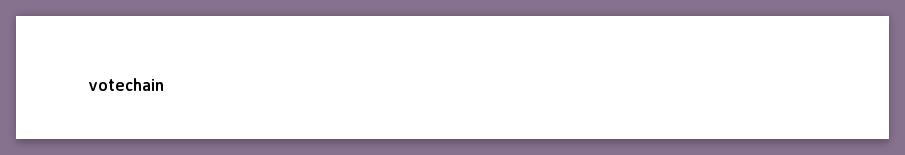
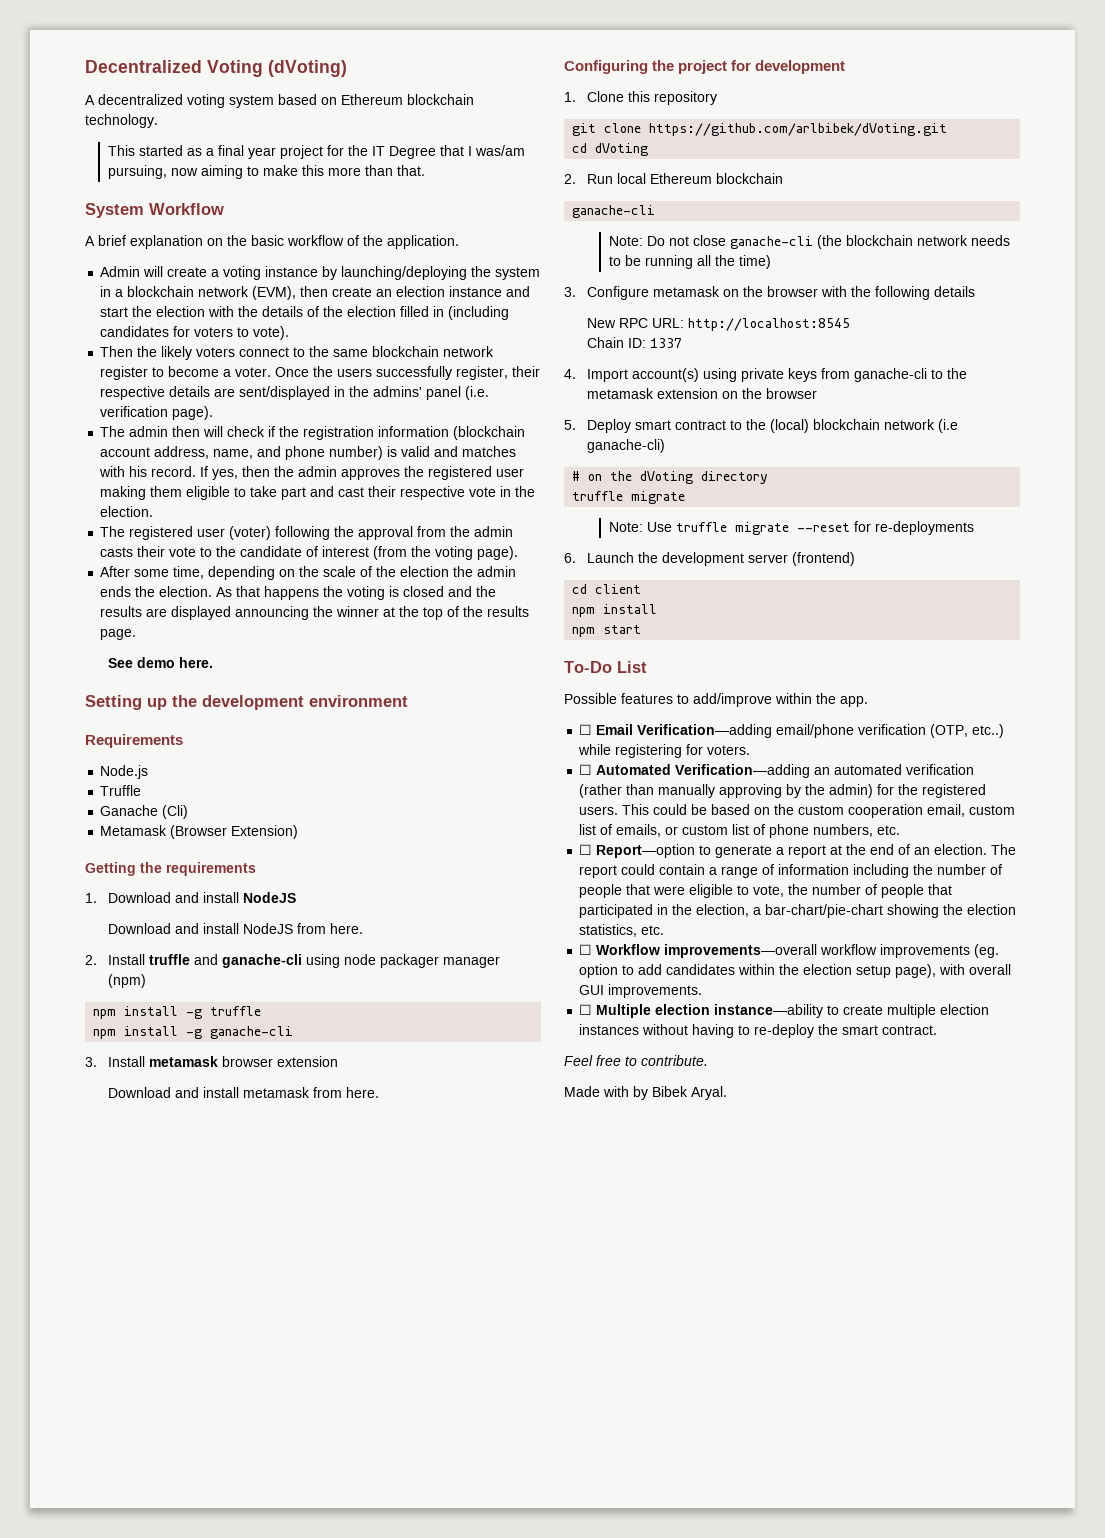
- votechain
+ Decentralized Voting (dVoting)
+ A decentralized voting system based on Ethereum blockchain technology.
+ This started as a final year project for the IT Degree that I was/am pursuing, now aiming to make this more than that.
+ System Workflow
+ A brief explanation on the basic workflow of the application.
+ Admin will create a voting instance by launching/deploying the system in a blockchain network (EVM), then create an election instance and start the election with the details of the election filled in (including candidates for voters to vote).
+ Then the likely voters connect to the same blockchain network register to become a voter. Once the users successfully register, their respective details are sent/displayed in the admins' panel (i.e. verification page).
+ The admin then will check if the registration information (blockchain account address, name, and phone number) is valid and matches with his record. If yes, then the admin approves the registered user making them eligible to take part and cast their respective vote in the election.
+ The registered user (voter) following the approval from the admin casts their vote to the candidate of interest (from the voting page).
+ After some time, depending on the scale of the election the admin ends the election. As that happens the voting is closed and the results are displayed announcing the winner at the top of the results page.
+ See demo here.
+ Setting up the development environment
+ Requirements
+ Node.js
+ Truffle
+ Ganache (Cli)
+ Metamask (Browser Extension)
+ Getting the requirements
+ 1. Download and install NodeJS
+ Download and install NodeJS from here.
+ 2. Install truffle and ganache-cli using node packager manager (npm)
+ npm install -g truffle
+ npm install -g ganache-cli
+ 3. Install metamask browser extension
+ Download and install metamask from here.
+ Configuring the project for development
+ 1. Clone this repository
+ git clone https://github.com/arlbibek/dVoting.git
+ cd dVoting
+ 2. Run local Ethereum blockchain
+ ganache-cli
+ Note: Do not close ganache-cli (the blockchain network needs to be running all the time)
+ 3. Configure metamask on the browser with the following details
+ New RPC URL: http://localhost:8545
+ Chain ID: 1337
+ 4. Import account(s) using private keys from ganache-cli to the metamask extension on the browser
+ 5. Deploy smart contract to the (local) blockchain network (i.e ganache-cli)
+ # on the dVoting directory
+ truffle migrate
+ Note: Use truffle migrate --reset for re-deployments
+ 6. Launch the development server (frontend)
+ cd client
+ npm install
+ npm start
+ To-Do List
+ Possible features to add/improve within the app.
+ ☐ Email Verification—adding email/phone verification (OTP, etc..) while registering for voters.
+ ☐ Automated Verification—adding an automated verification (rather than manually approving by the admin) for the registered users. This could be based on the custom cooperation email, custom list of emails, or custom list of phone numbers, etc.
+ ☐ Report—option to generate a report at the end of an election. The report could contain a range of information including the number of people that were eligible to vote, the number of people that participated in the election, a bar-chart/pie-chart showing the election statistics, etc.
+ ☐ Workflow improvements—overall workflow improvements (eg. option to add candidates within the election setup page), with overall GUI improvements.
+ ☐ Multiple election instance—ability to create multiple election instances without having to re-deploy the smart contract.
+ Feel free to contribute.
+ Made with by Bibek Aryal.

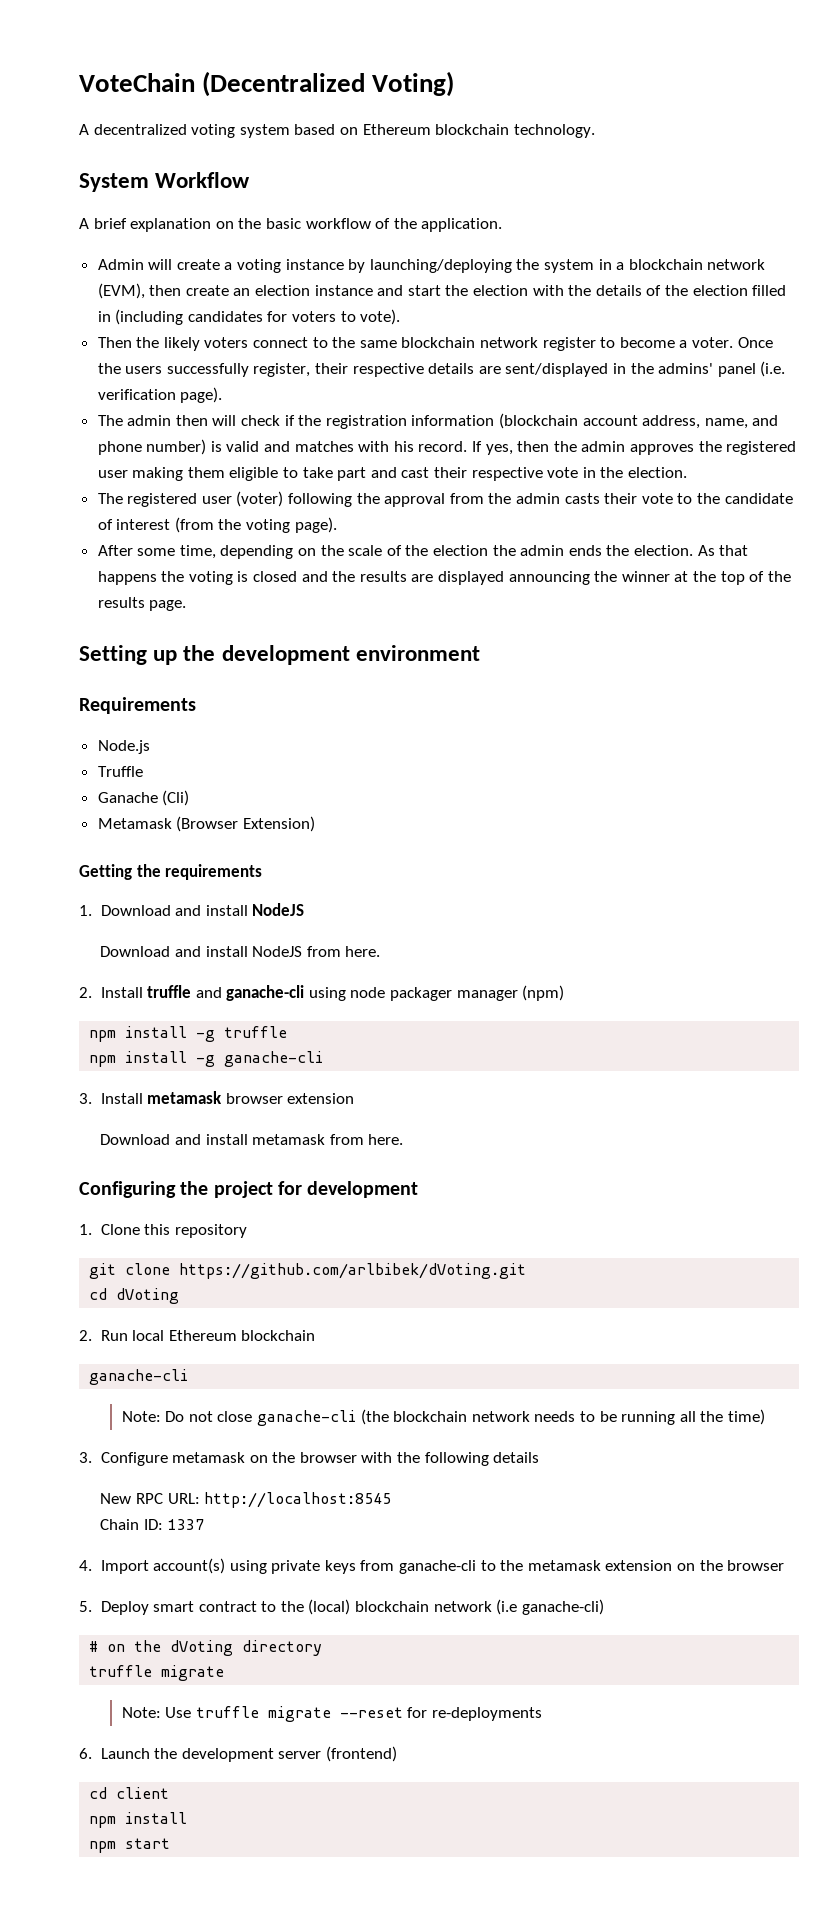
- Decentralized Voting (dVoting)
+ VoteChain (Decentralized Voting)
- This started as a final year project for the IT Degree that I was/am pursuing, now aiming to make this more than that.
- See demo here.
- To-Do List
- Possible features to add/improve within the app.
- ☐ Email Verification—adding email/phone verification (OTP, etc..) while registering for voters.
- ☐ Automated Verification—adding an automated verification (rather than manually approving by the admin) for the registered users. This could be based on the custom cooperation email, custom list of emails, or custom list of phone numbers, etc.
- ☐ Report—option to generate a report at the end of an election. The report could contain a range of information including the number of people that were eligible to vote, the number of people that participated in the election, a bar-chart/pie-chart showing the election statistics, etc.
- ☐ Workflow improvements—overall workflow improvements (eg. option to add candidates within the election setup page), with overall GUI improvements.
- ☐ Multiple election instance—ability to create multiple election instances without having to re-deploy the smart contract.
- Feel free to contribute.
- Made with by Bibek Aryal.

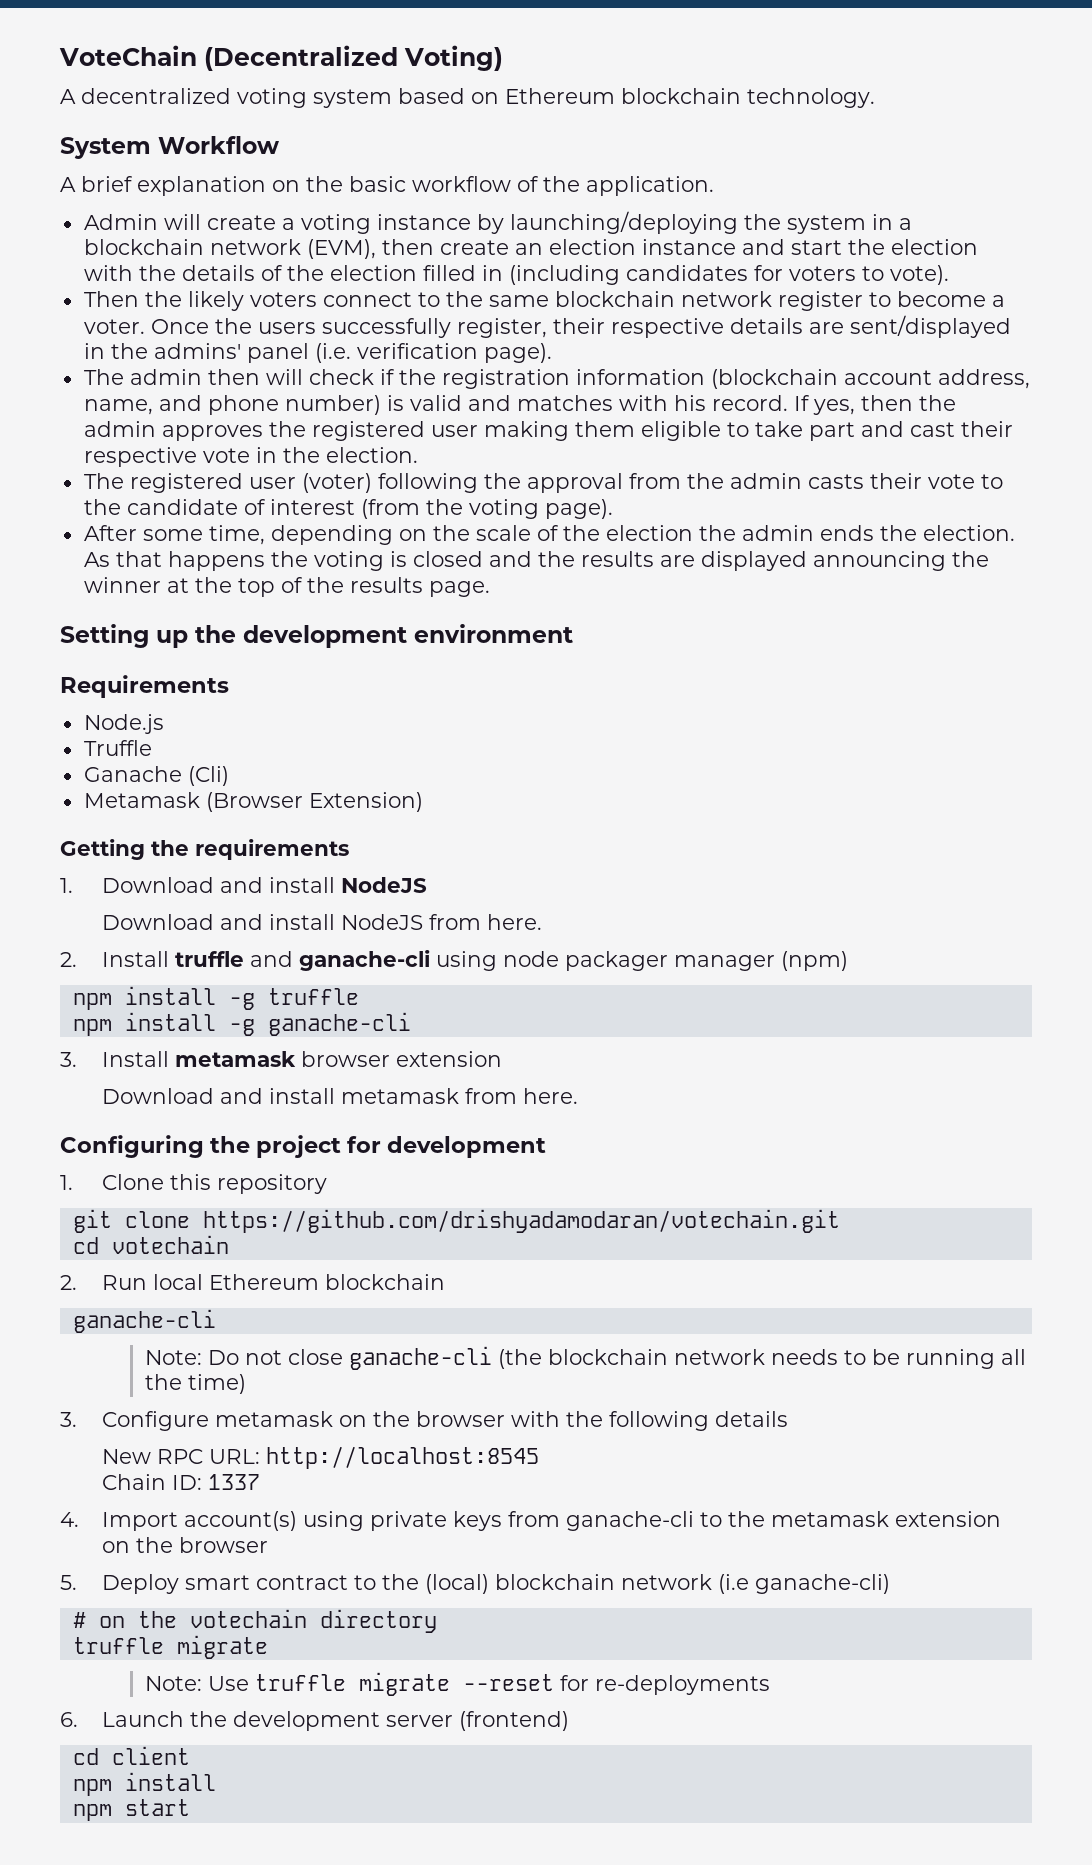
- git clone https://github.com/arlbibek/dVoting.git
- cd dVoting
+ git clone https://github.com/drishyadamodaran/votechain.git
+ cd votechain
- # on the dVoting directory
+ # on the votechain directory

